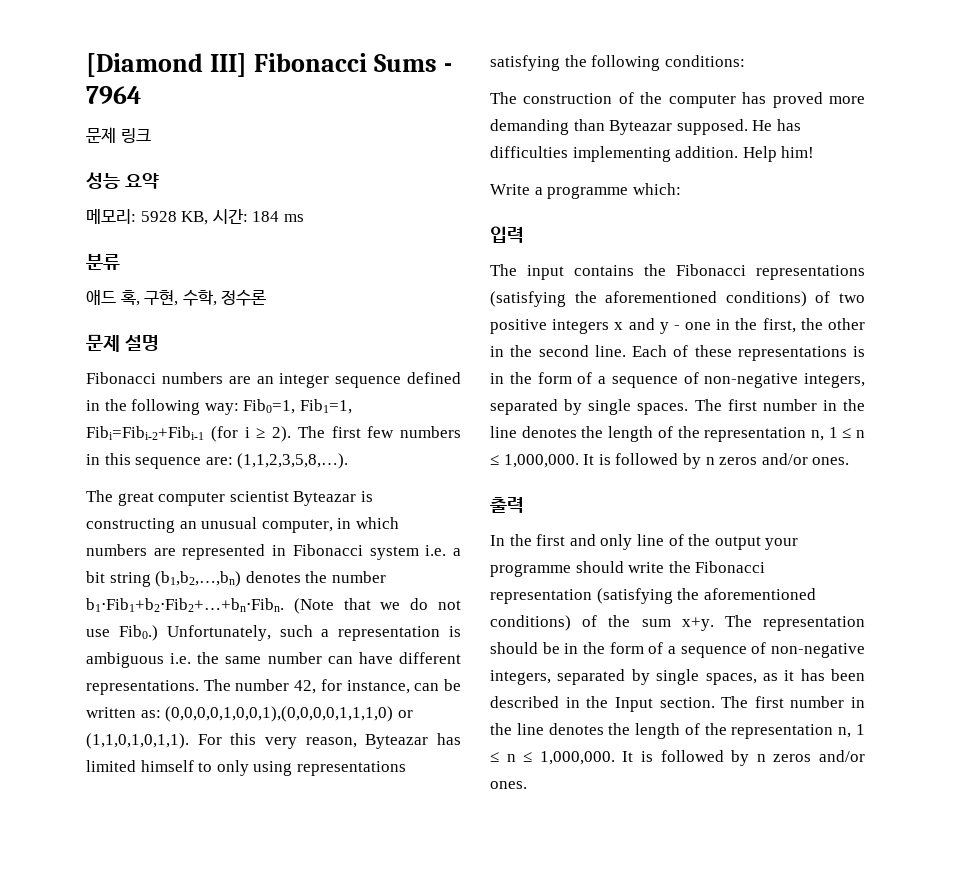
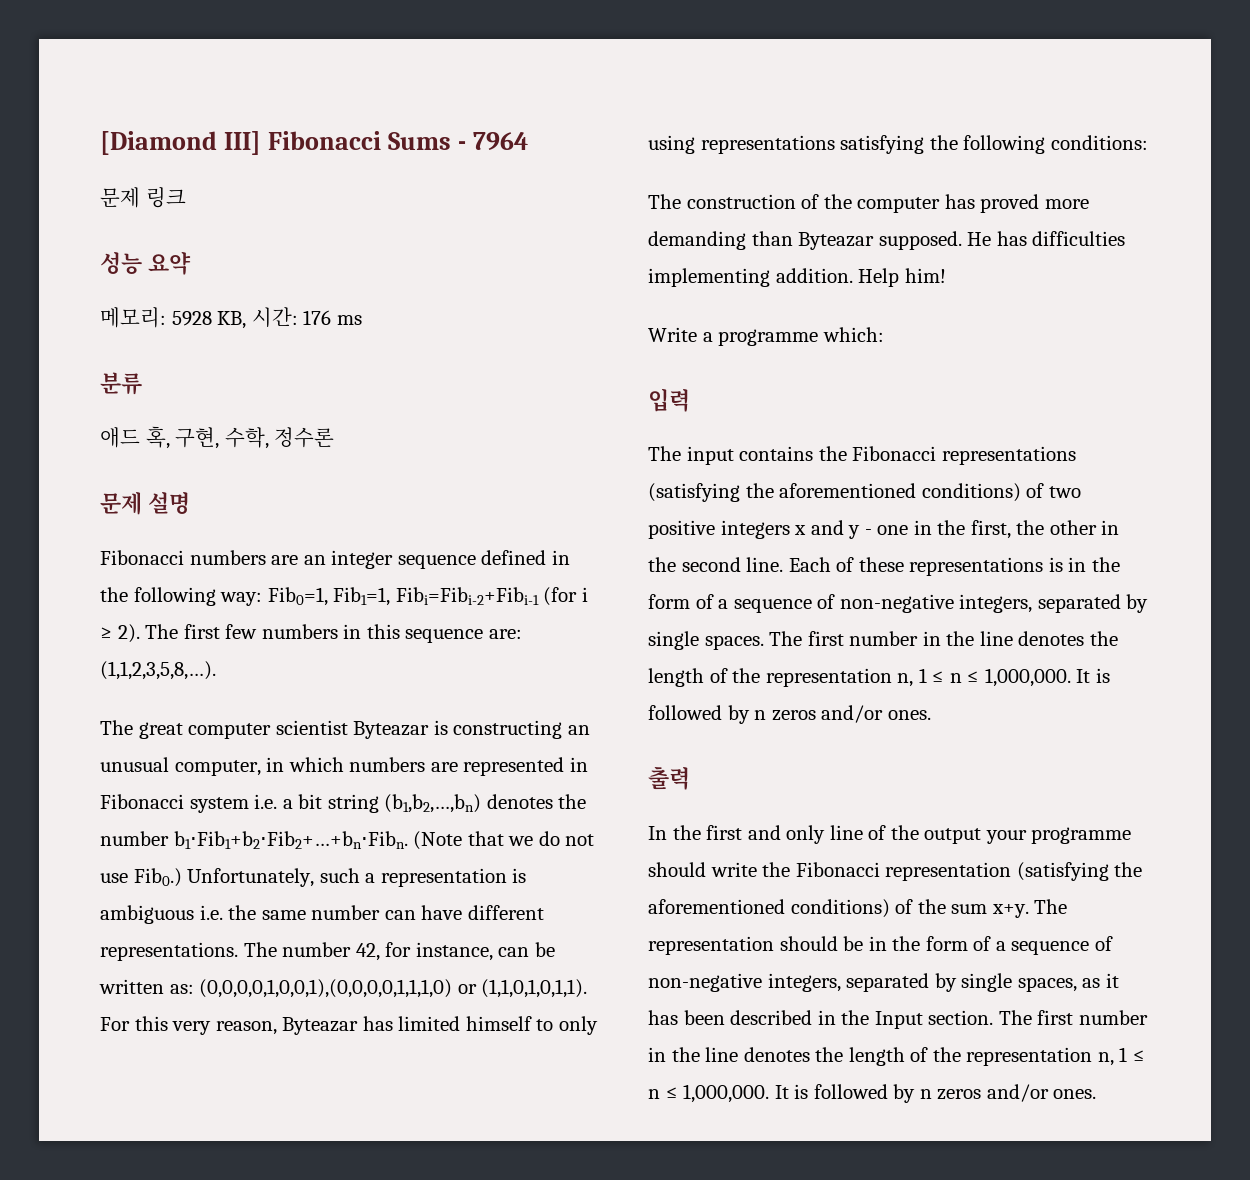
- 메모리: 5928 KB, 시간: 184 ms
+ 메모리: 5928 KB, 시간: 176 ms

